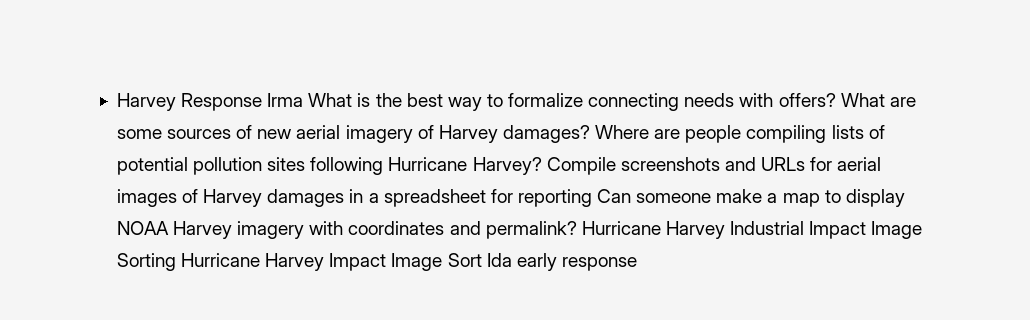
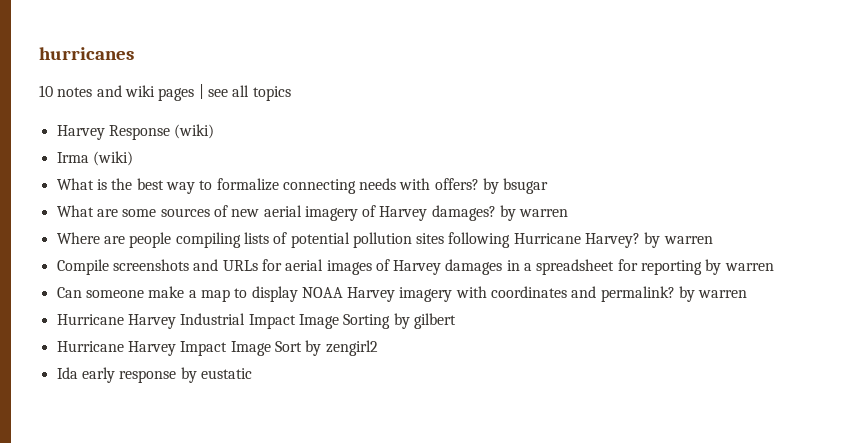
- Harvey Response Irma What is the best way to formalize connecting needs with offers? What are some sources of new aerial imagery of Harvey damages? Where are people compiling lists of potential pollution sites following Hurricane Harvey? Compile screenshots and URLs for aerial images of Harvey damages in a spreadsheet for reporting Can someone make a map to display NOAA Harvey imagery with coordinates and permalink? Hurricane Harvey Industrial Impact Image Sorting Hurricane Harvey Impact Image Sort Ida early response
+ hurricanes
+ 10 notes and wiki pages | see all topics
+ Harvey Response (wiki)
+ Irma (wiki)
+ What is the best way to formalize connecting needs with offers? by bsugar
+ What are some sources of new aerial imagery of Harvey damages? by warren
+ Where are people compiling lists of potential pollution sites following Hurricane Harvey? by warren
+ Compile screenshots and URLs for aerial images of Harvey damages in a spreadsheet for reporting by warren
+ Can someone make a map to display NOAA Harvey imagery with coordinates and permalink? by warren
+ Hurricane Harvey Industrial Impact Image Sorting by gilbert
+ Hurricane Harvey Impact Image Sort by zengirl2
+ Ida early response by eustatic

